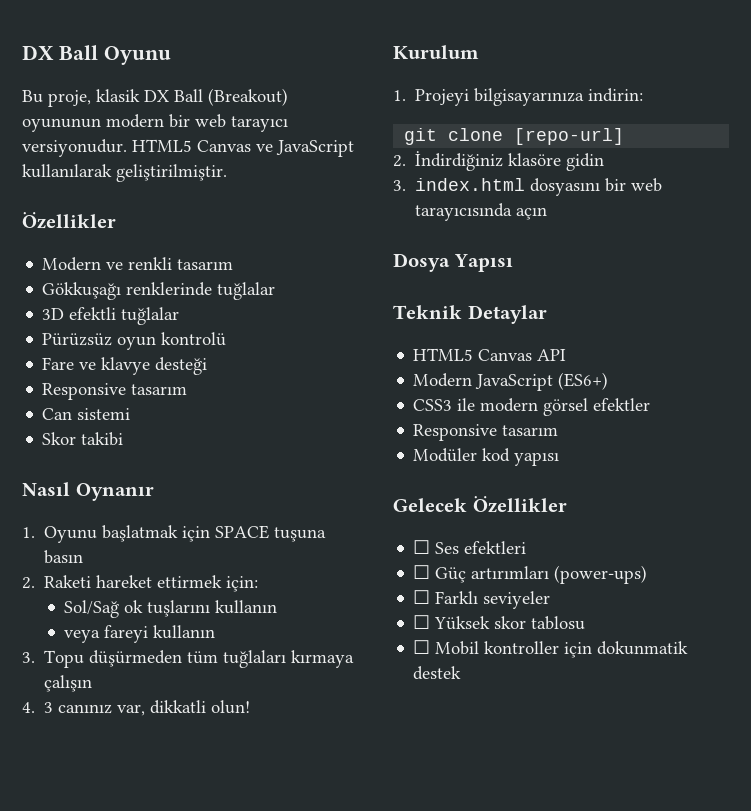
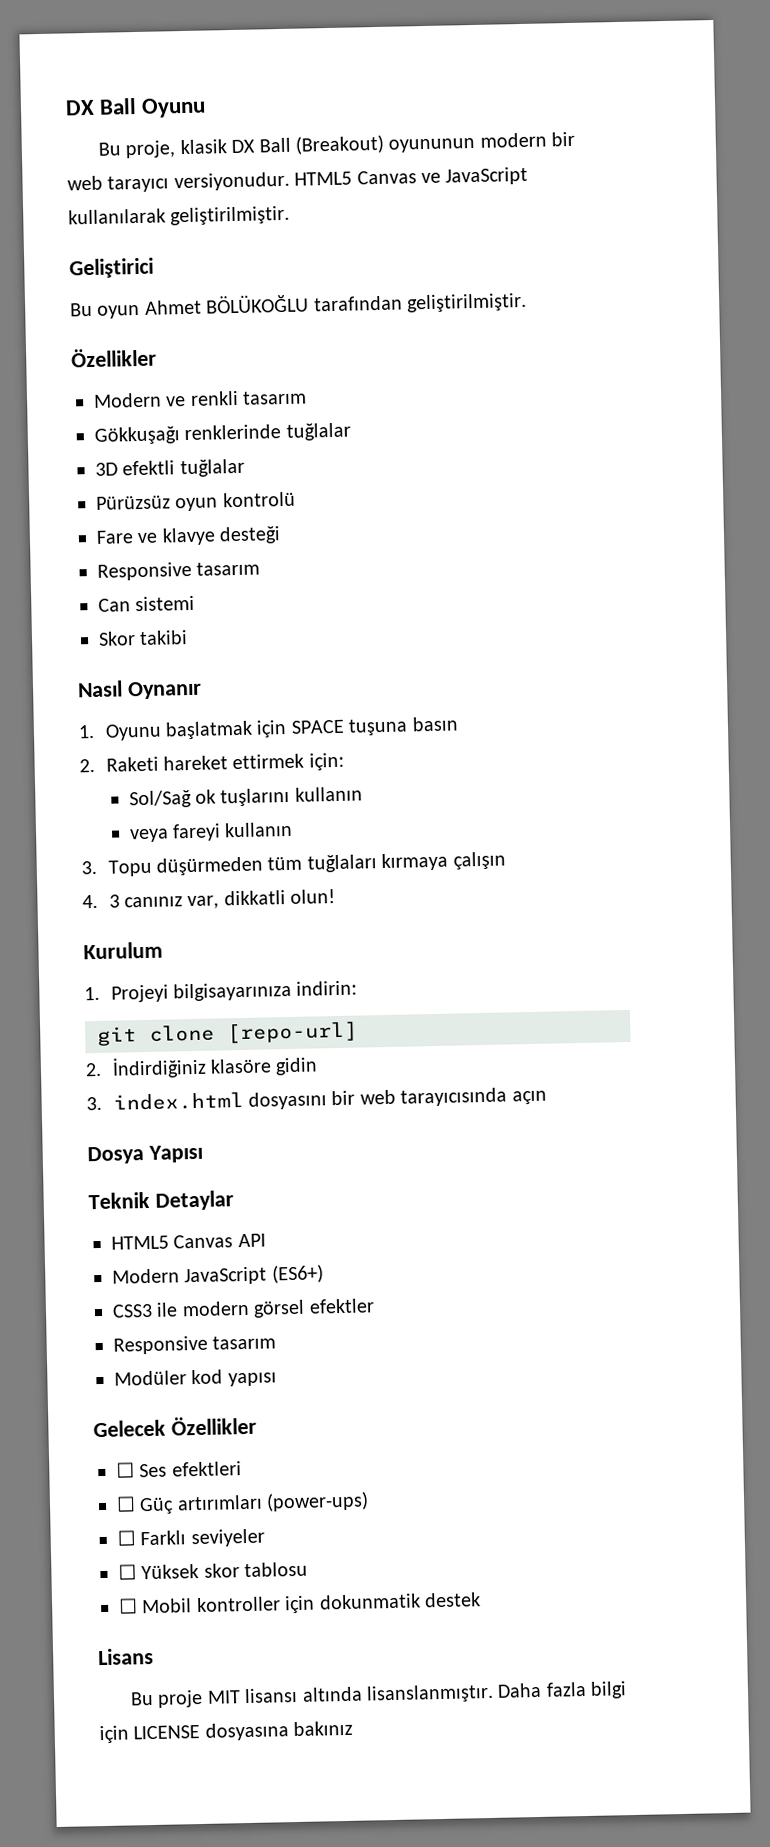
+ Geliştirici
+ Bu oyun Ahmet BÖLÜKOĞLU tarafından geliştirilmiştir.
+ Lisans
+ Bu proje MIT lisansı altında lisanslanmıştır. Daha fazla bilgi için LICENSE dosyasına bakınız

